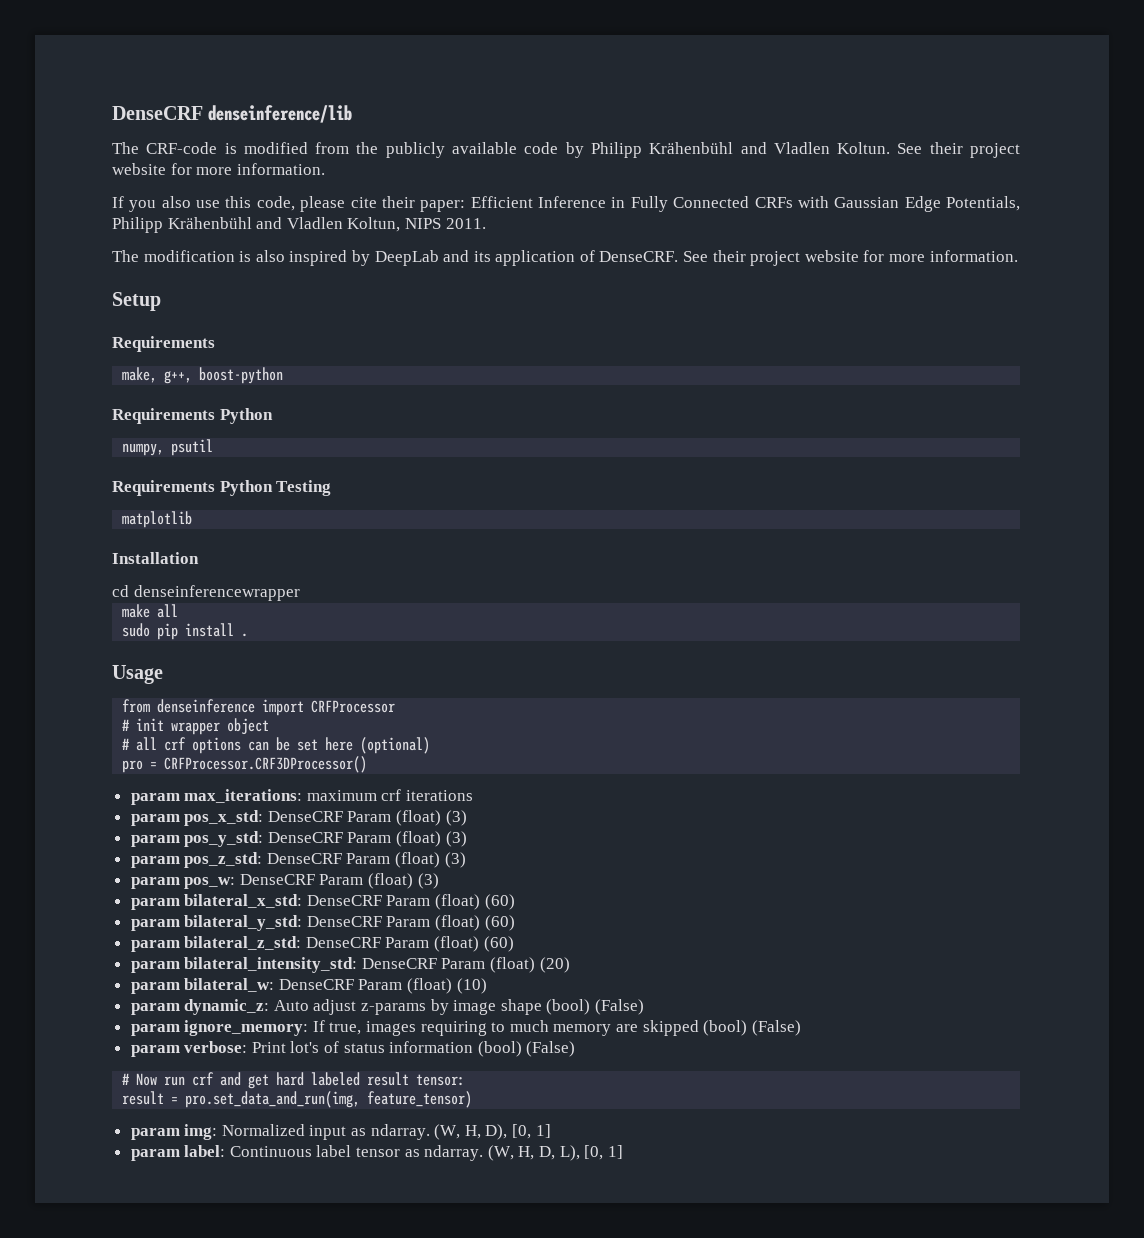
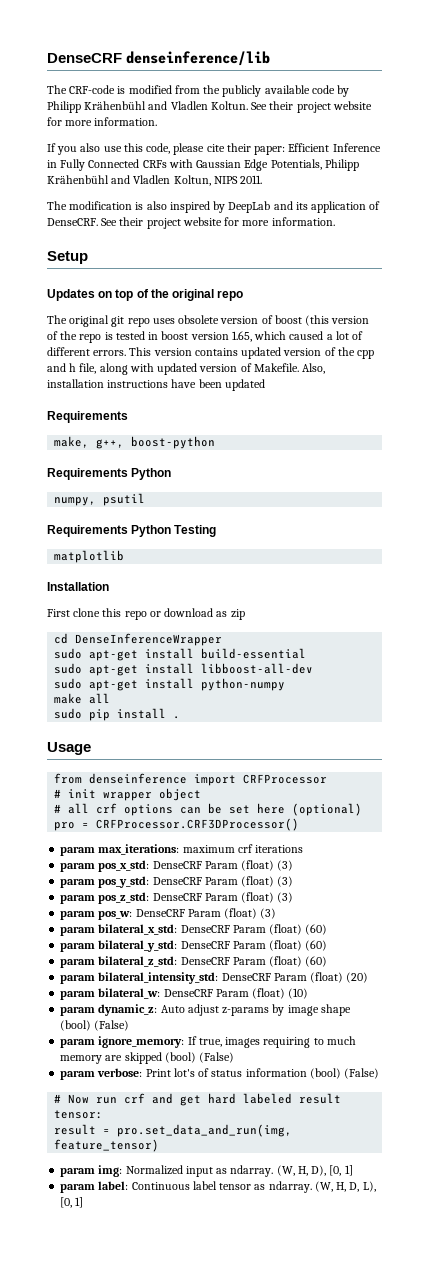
+ Updates on top of the original repo
+ The original git repo uses obsolete version of boost (this version of the repo is tested in boost version 1.65, which caused a lot of different errors. This version contains updated version of the cpp and h file, along with updated version of Makefile. Also, installation instructions have been updated
- cd denseinferencewrapper
+ First clone this repo or download as zip
+ cd DenseInferenceWrapper
+ sudo apt-get install build-essential
+ sudo apt-get install libboost-all-dev
+ sudo apt-get install python-numpy

